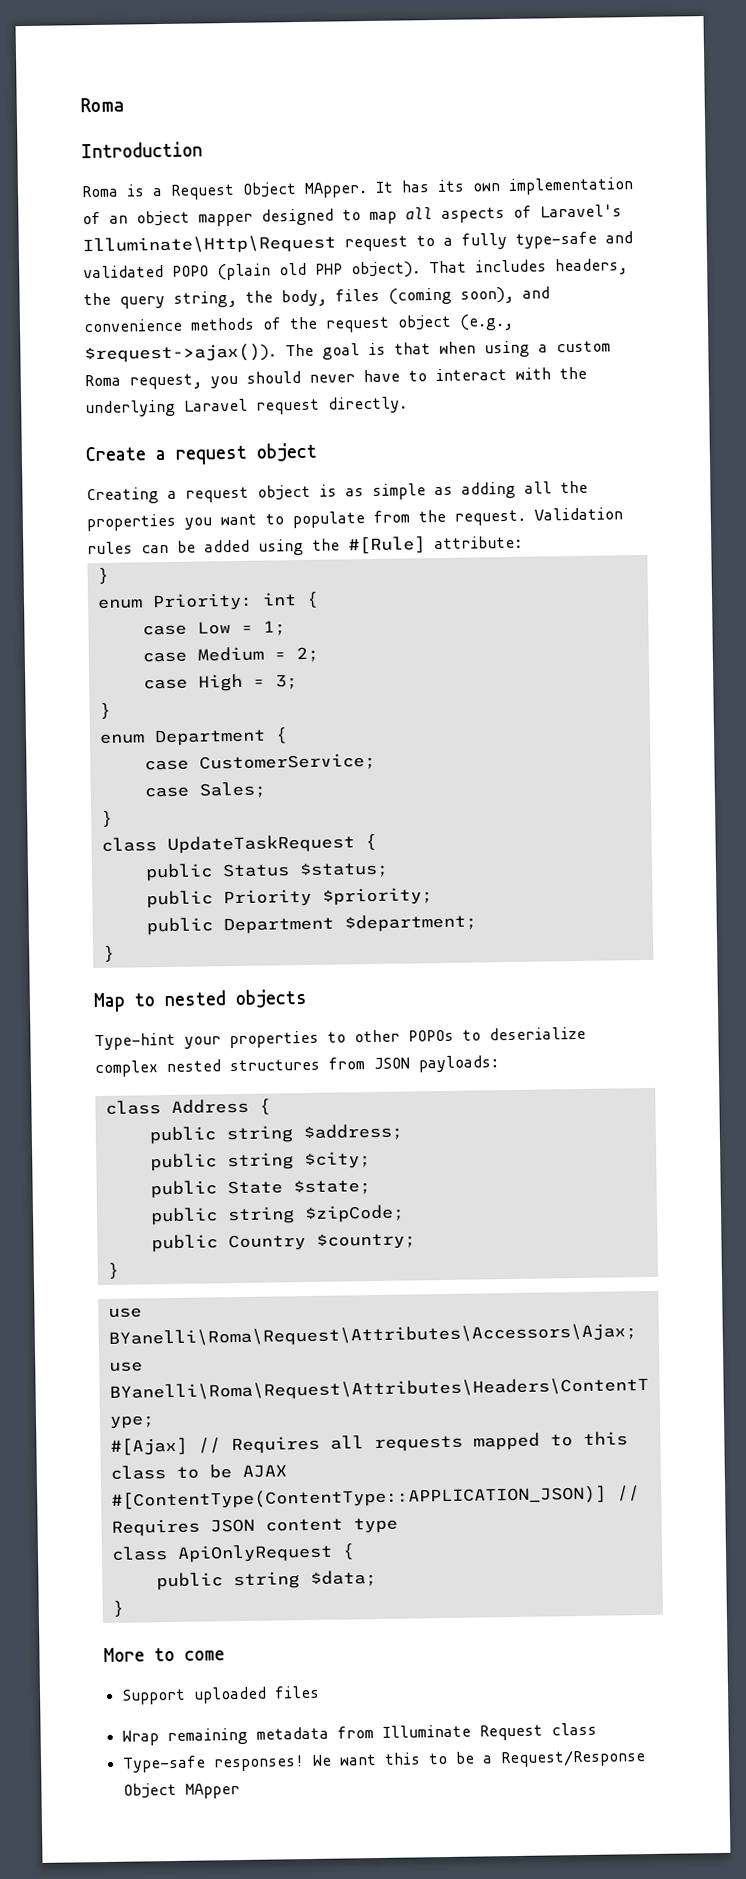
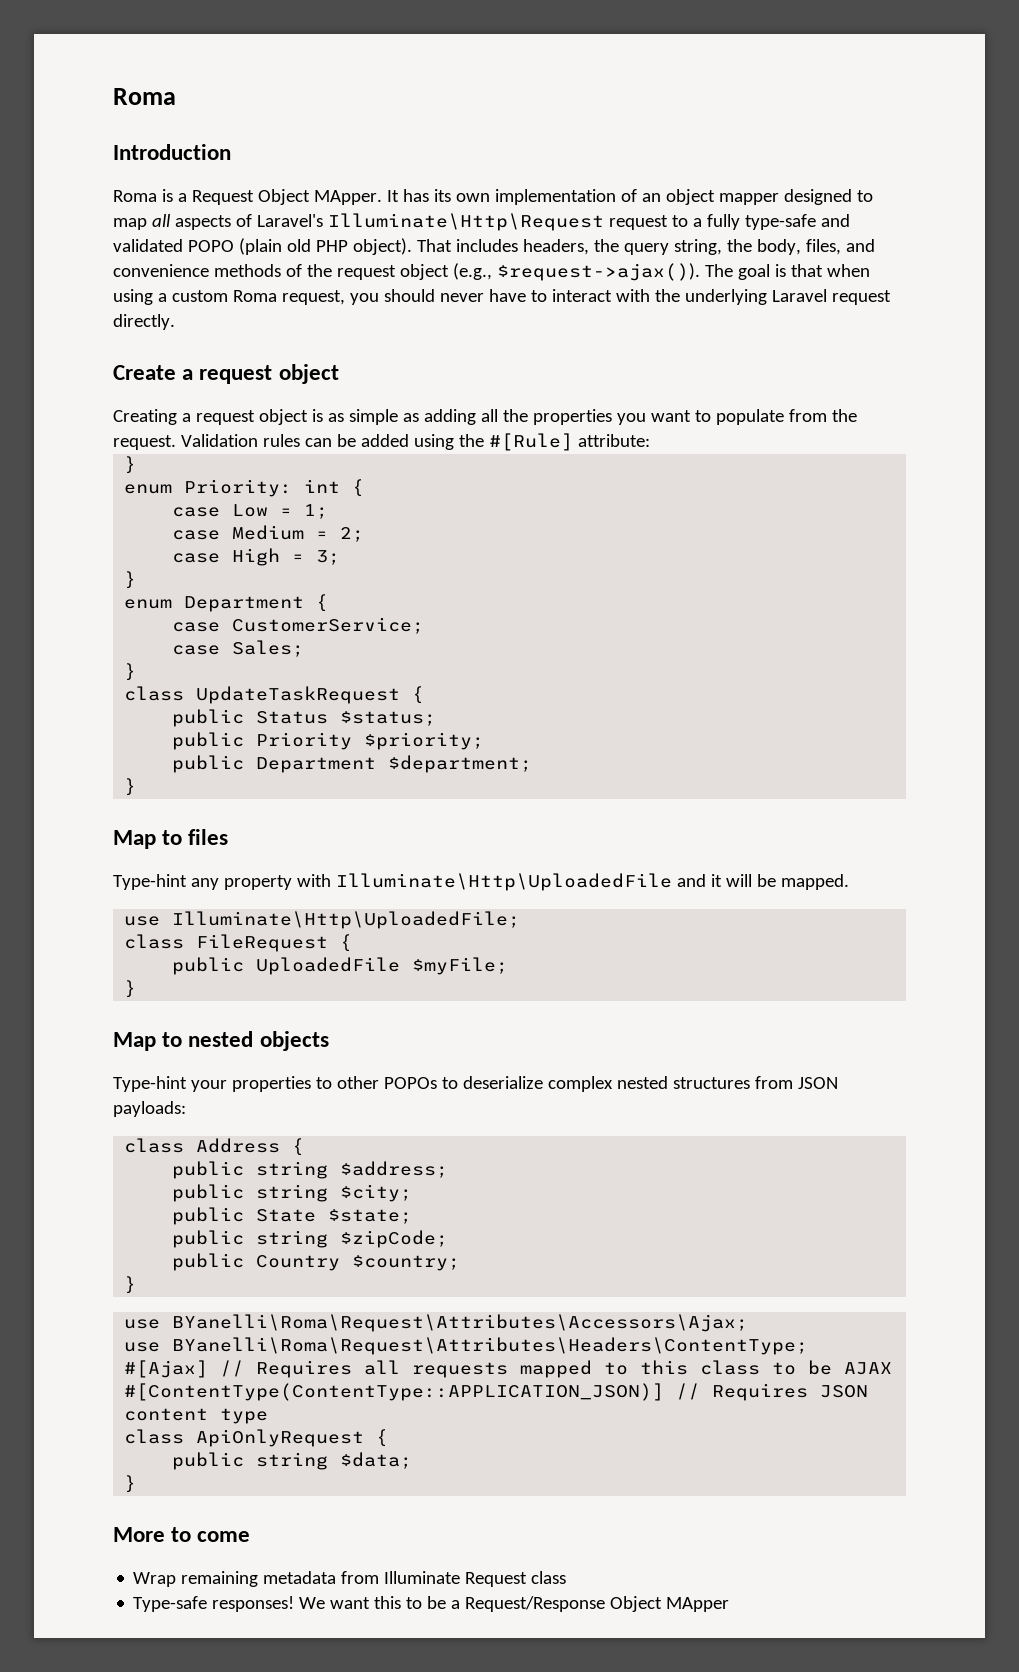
- That includes headers, the query string, the body, files (coming soon), and convenience methods of the request object (e.g., $request->ajax()).
+ That includes headers, the query string, the body, files, and convenience methods of the request object (e.g., $request->ajax()).
+ Map to files
+ Type-hint any property with Illuminate\Http\UploadedFile and it will be mapped.
+ use Illuminate\Http\UploadedFile;
+ class FileRequest {
+ public UploadedFile $myFile;
+ }
- Support uploaded files

